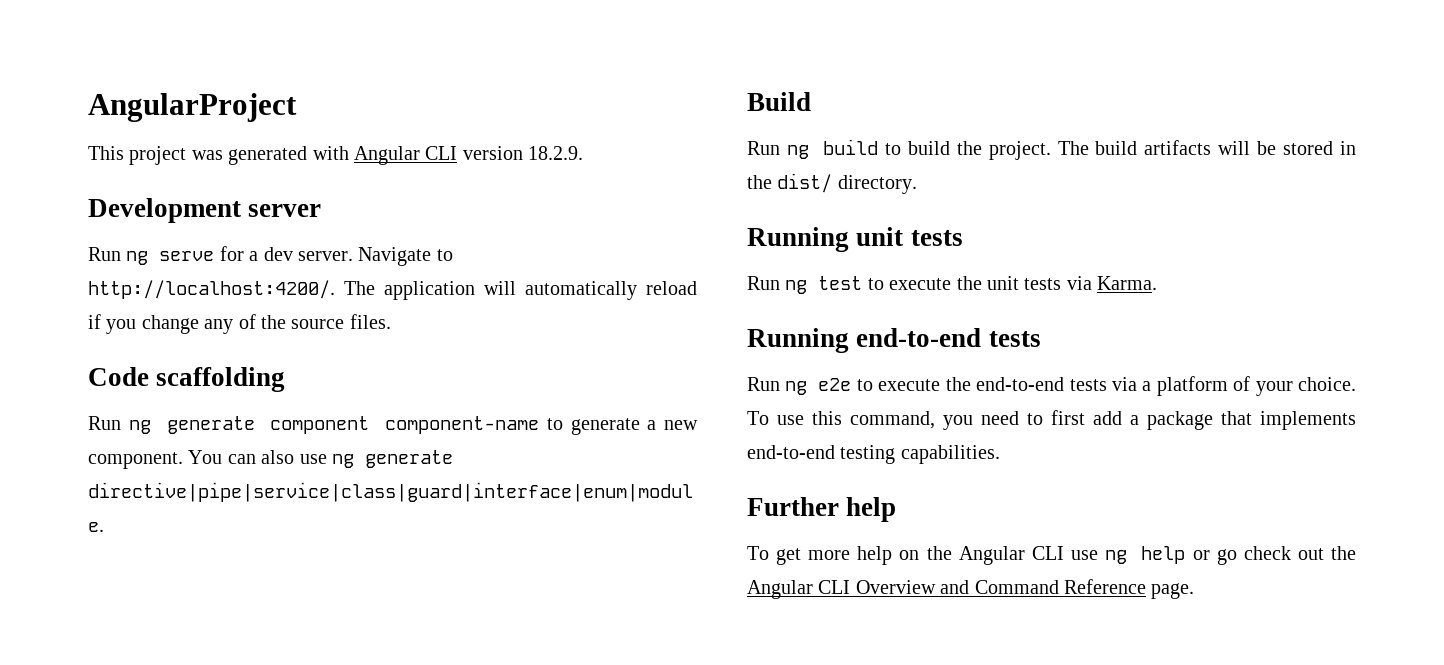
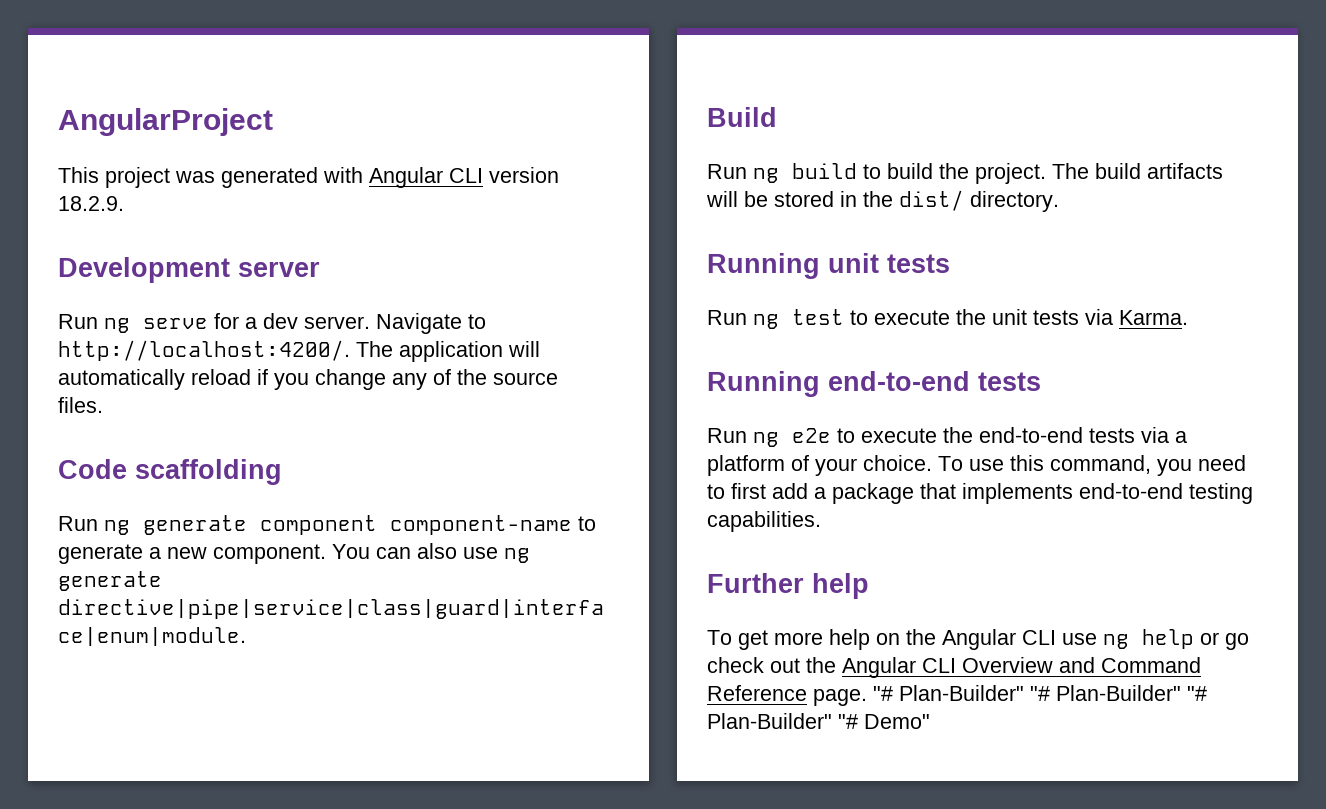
+ "# Plan-Builder" "# Plan-Builder" "# Plan-Builder" "# Demo"

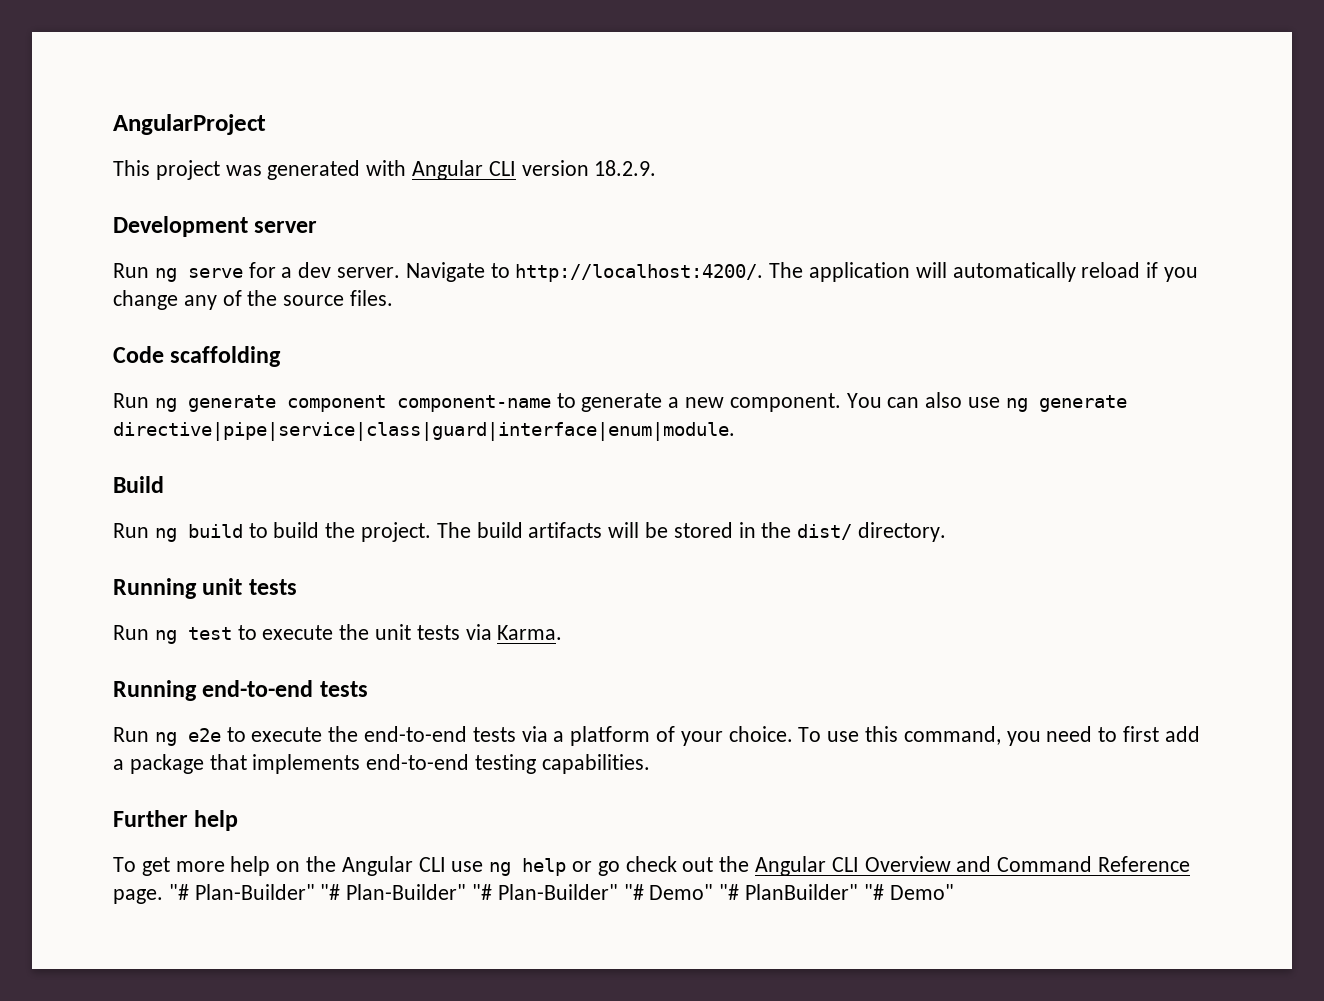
- "# Plan-Builder" "# Plan-Builder" "# Plan-Builder" "# Demo"
+ "# Plan-Builder" "# Plan-Builder" "# Plan-Builder" "# Demo" "# PlanBuilder" "# Demo"

